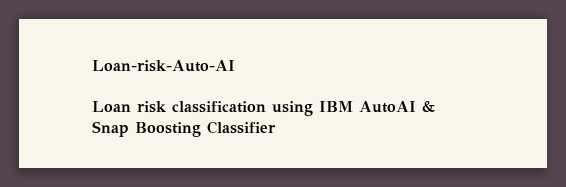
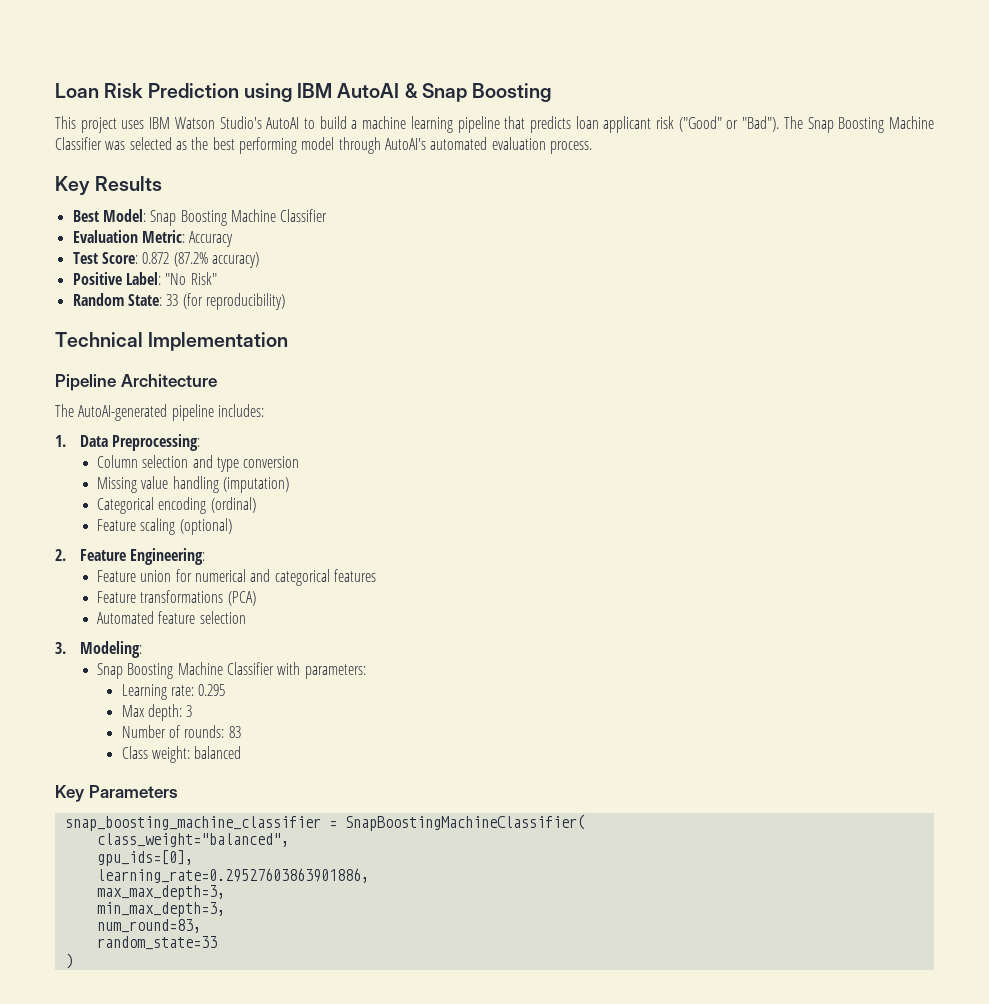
- Loan-risk-Auto-AI
- Loan risk classification using IBM AutoAI & Snap Boosting Classifier
+ Loan Risk Prediction using IBM AutoAI & Snap Boosting
+ This project uses IBM Watson Studio's AutoAI to build a machine learning pipeline that predicts loan applicant risk ("Good" or "Bad"). The Snap Boosting Machine Classifier was selected as the best performing model through AutoAI's automated evaluation process.
+ Key Results
+ Best Model: Snap Boosting Machine Classifier
+ Evaluation Metric: Accuracy
+ Test Score: 0.872 (87.2% accuracy)
+ Positive Label: "No Risk"
+ Random State: 33 (for reproducibility)
+ Technical Implementation
+ Pipeline Architecture
+ The AutoAI-generated pipeline includes:
+ 1. Data Preprocessing:
+ Column selection and type conversion
+ Missing value handling (imputation)
+ Categorical encoding (ordinal)
+ Feature scaling (optional)
+ 2. Feature Engineering:
+ Feature union for numerical and categorical features
+ Feature transformations (PCA)
+ Automated feature selection
+ 3. Modeling:
+ Snap Boosting Machine Classifier with parameters:
+ Learning rate: 0.295
+ Max depth: 3
+ Number of rounds: 83
+ Class weight: balanced
+ Key Parameters
+ snap_boosting_machine_classifier = SnapBoostingMachineClassifier(
+ class_weight="balanced",
+ gpu_ids=[0],
+ learning_rate=0.29527603863901886,
+ max_max_depth=3,
+ min_max_depth=3,
+ num_round=83,
+ random_state=33
+ )

